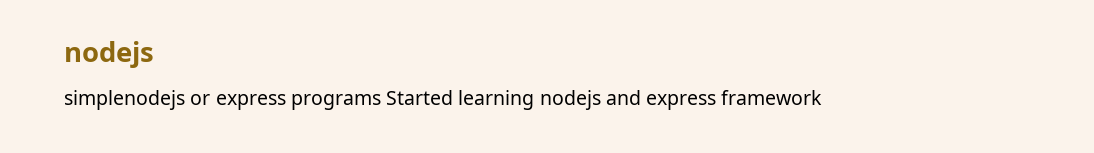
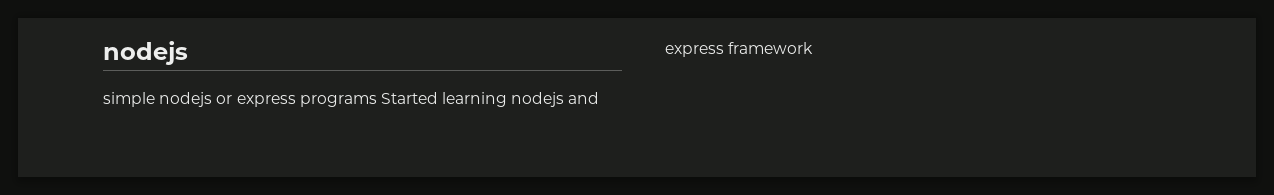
- simplenodejs or express programs Started learning nodejs and express framework
+ simple nodejs or express programs Started learning nodejs and express framework

